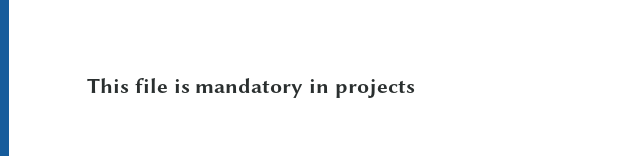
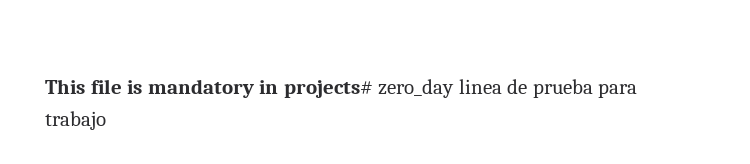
- This file is mandatory in projects
+ This file is mandatory in projects# zero_day linea de prueba para trabajo

